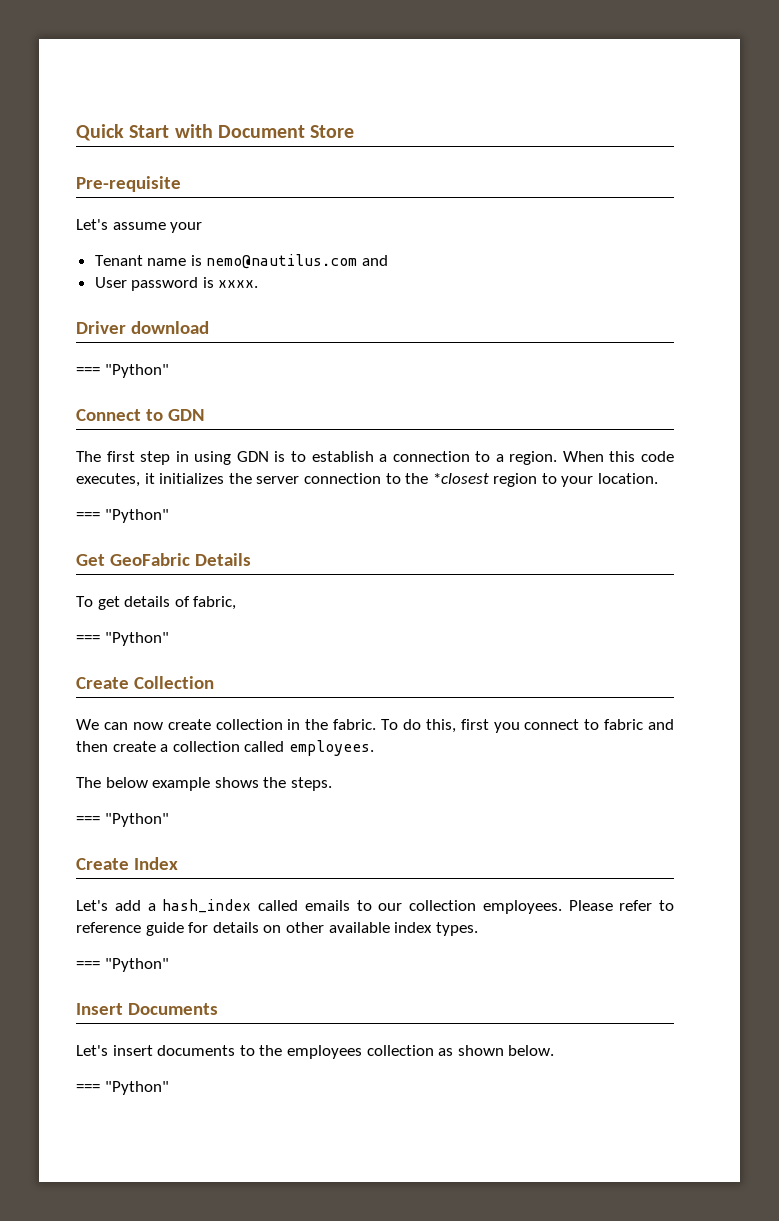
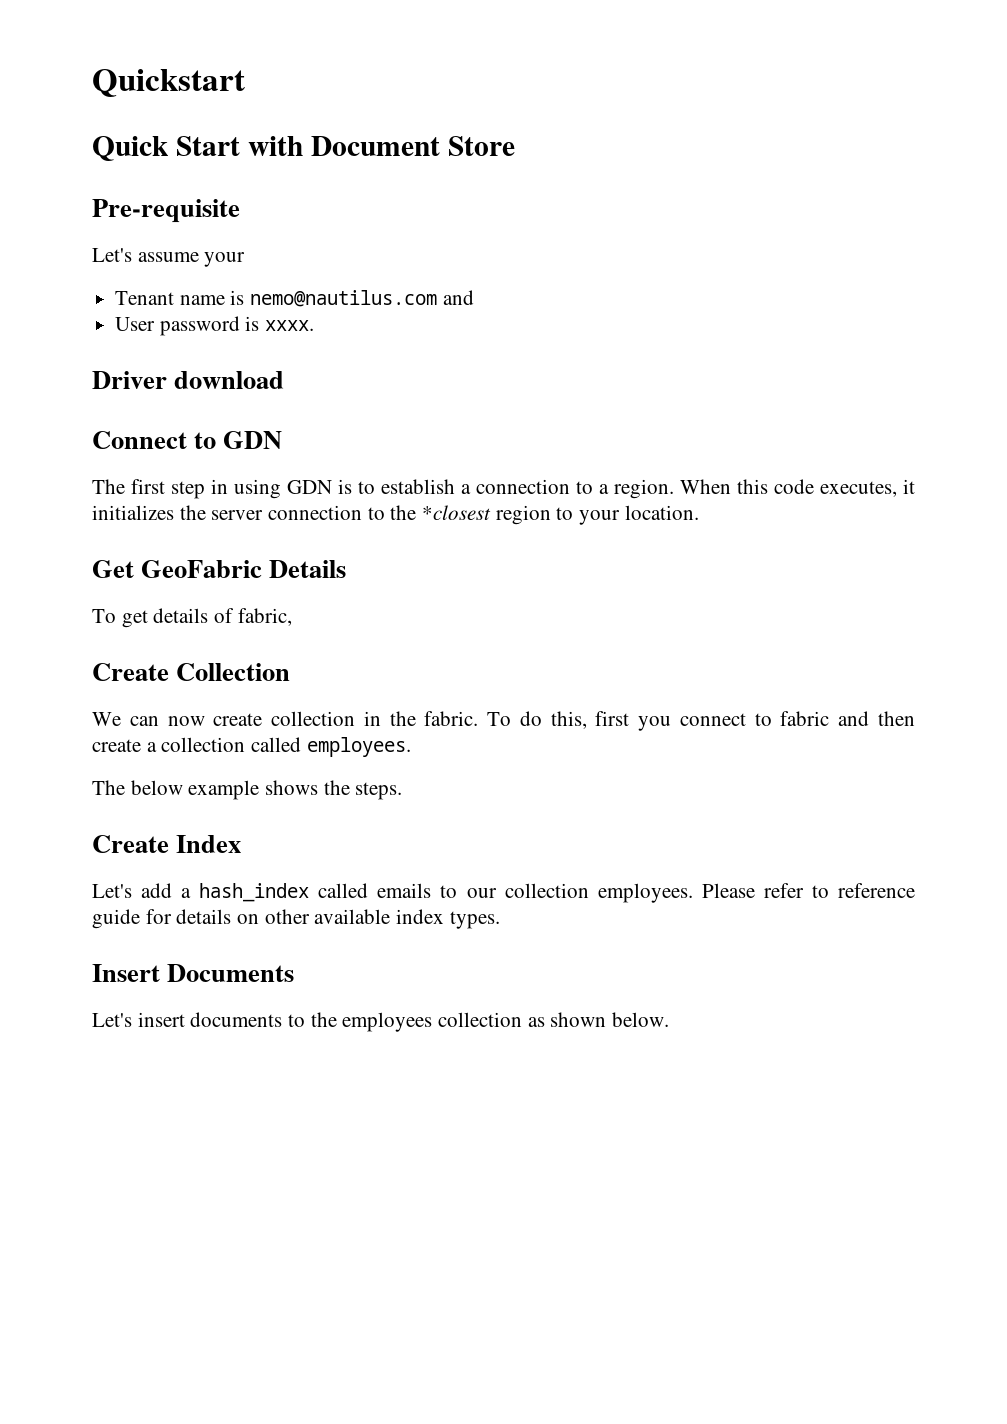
+ Quickstart
  Driver download
- === "Python"
  When this code executes, it initializes the server connection to the *closest region to your location.
- === "Python"
  To get details of fabric,
- === "Python"
  The below example shows the steps.
- === "Python"
  Please refer to reference guide for details on other available index types.
- === "Python"
  Let's insert documents to the employees collection as shown below.
- === "Python"

